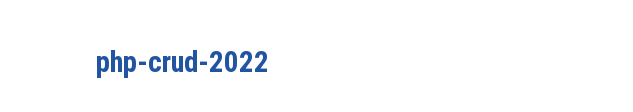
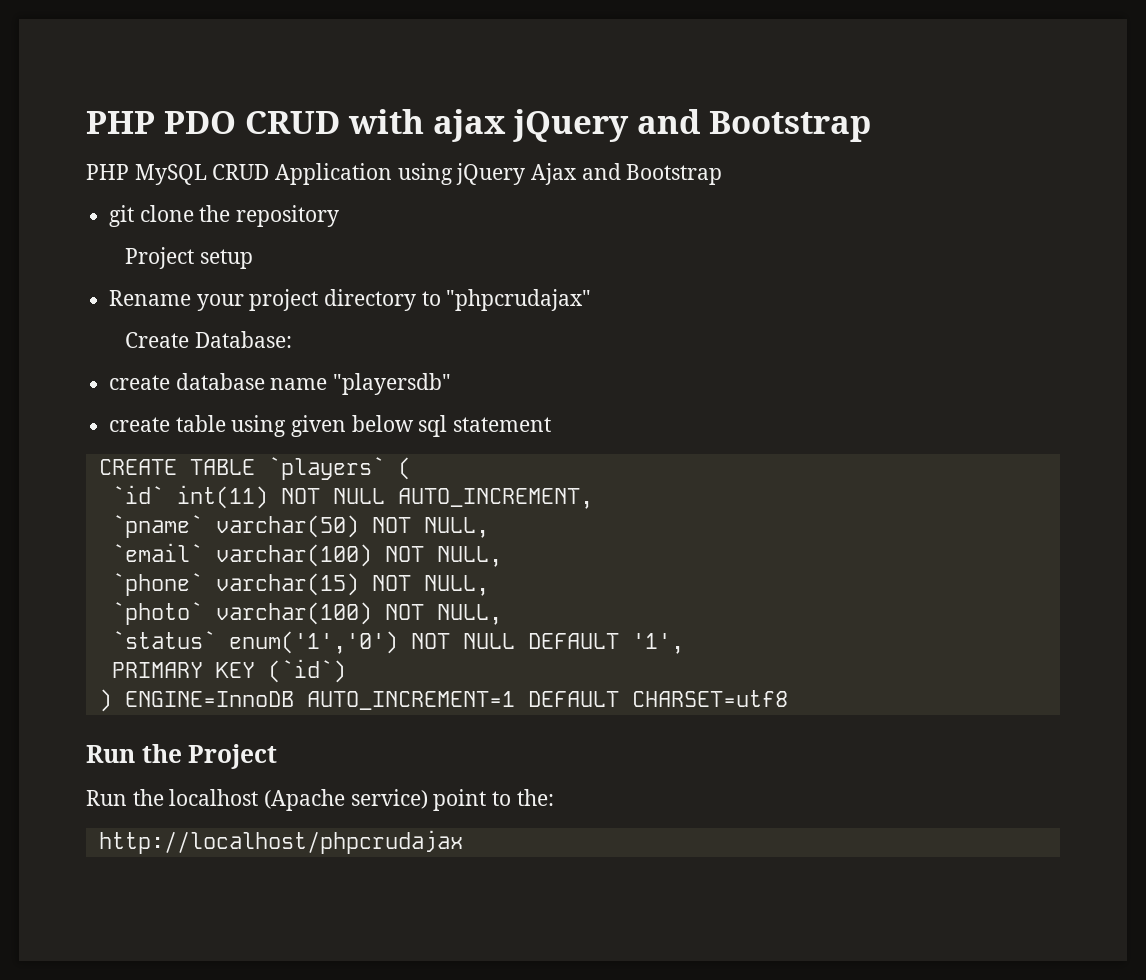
- php-crud-2022
+ PHP PDO CRUD with ajax jQuery and Bootstrap
+ PHP MySQL CRUD Application using jQuery Ajax and Bootstrap
+ git clone the repository
+ Project setup
+ Rename your project directory to "phpcrudajax"
+ Create Database:
+ create database name "playersdb"
+ create table using given below sql statement
+ CREATE TABLE `players` (
+ `id` int(11) NOT NULL AUTO_INCREMENT,
+ `pname` varchar(50) NOT NULL,
+ `email` varchar(100) NOT NULL,
+ `phone` varchar(15) NOT NULL,
+ `photo` varchar(100) NOT NULL,
+ `status` enum('1','0') NOT NULL DEFAULT '1',
+ PRIMARY KEY (`id`)
+ ) ENGINE=InnoDB AUTO_INCREMENT=1 DEFAULT CHARSET=utf8
+ Run the Project
+ Run the localhost (Apache service) point to the:
+ http://localhost/phpcrudajax

